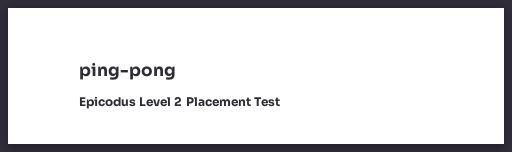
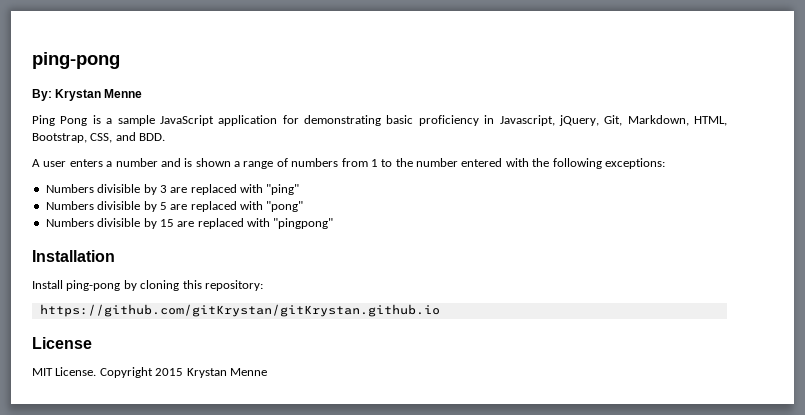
- Epicodus Level 2 Placement Test
+ By: Krystan Menne
+ Ping Pong is a sample JavaScript application for demonstrating basic proficiency in Javascript, jQuery, Git, Markdown, HTML, Bootstrap, CSS, and BDD.
+ A user enters a number and is shown a range of numbers from 1 to the number entered with the following exceptions:
+ Numbers divisible by 3 are replaced with "ping"
+ Numbers divisible by 5 are replaced with "pong"
+ Numbers divisible by 15 are replaced with "pingpong"
+ Installation
+ Install ping-pong by cloning this repository:
+ https://github.com/gitKrystan/gitKrystan.github.io
+ License
+ MIT License. Copyright 2015 Krystan Menne

